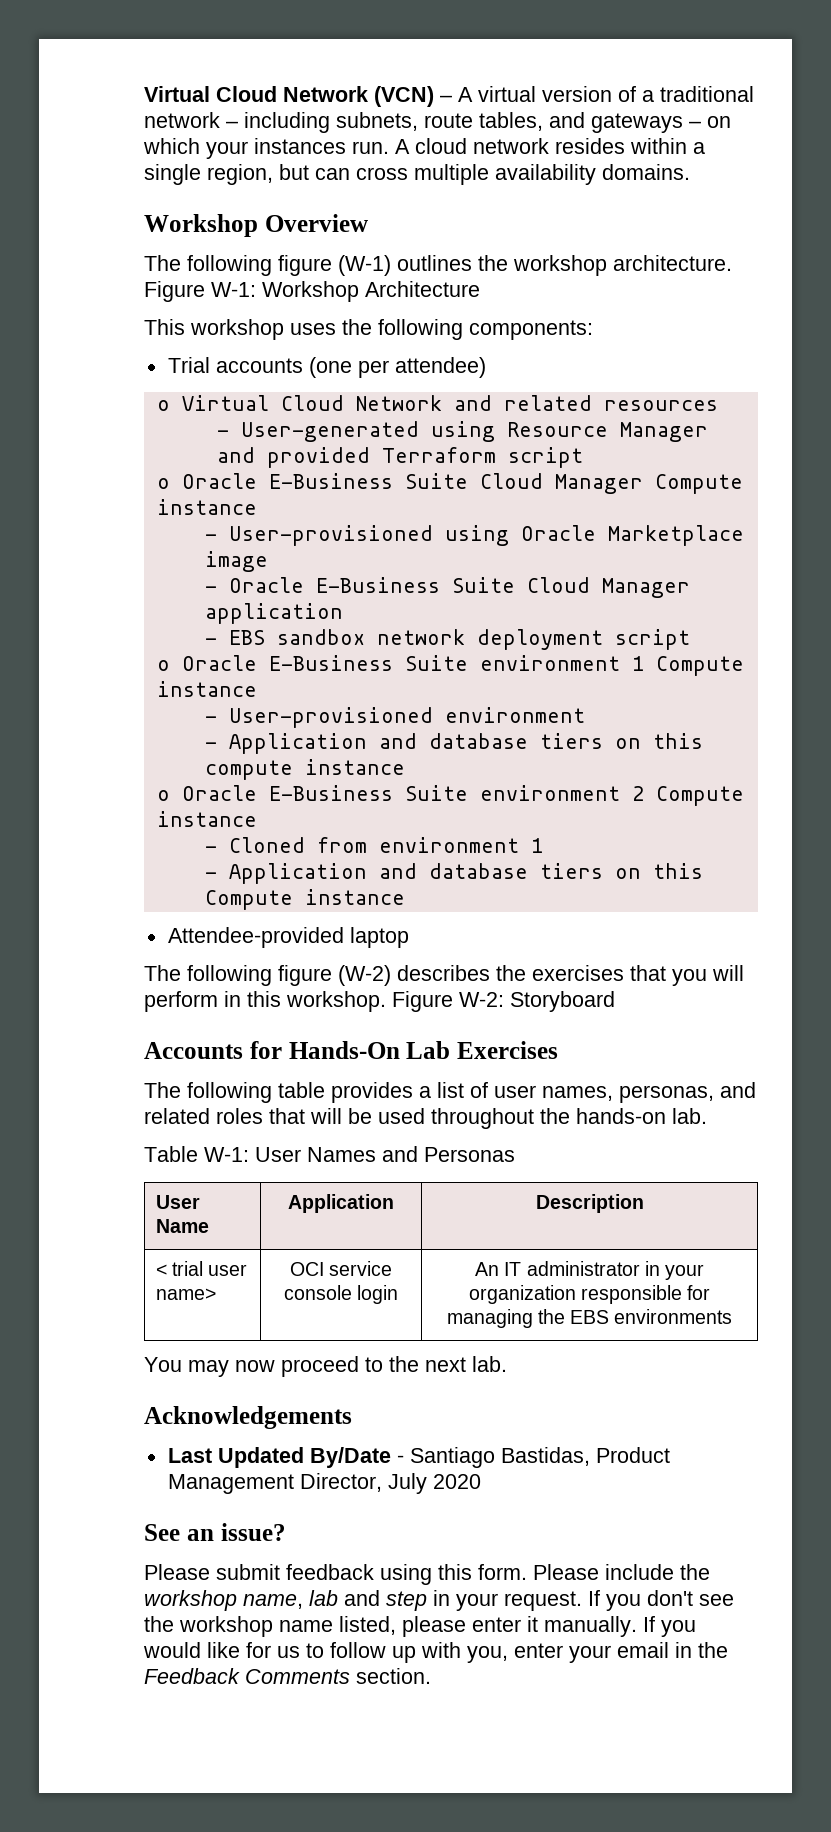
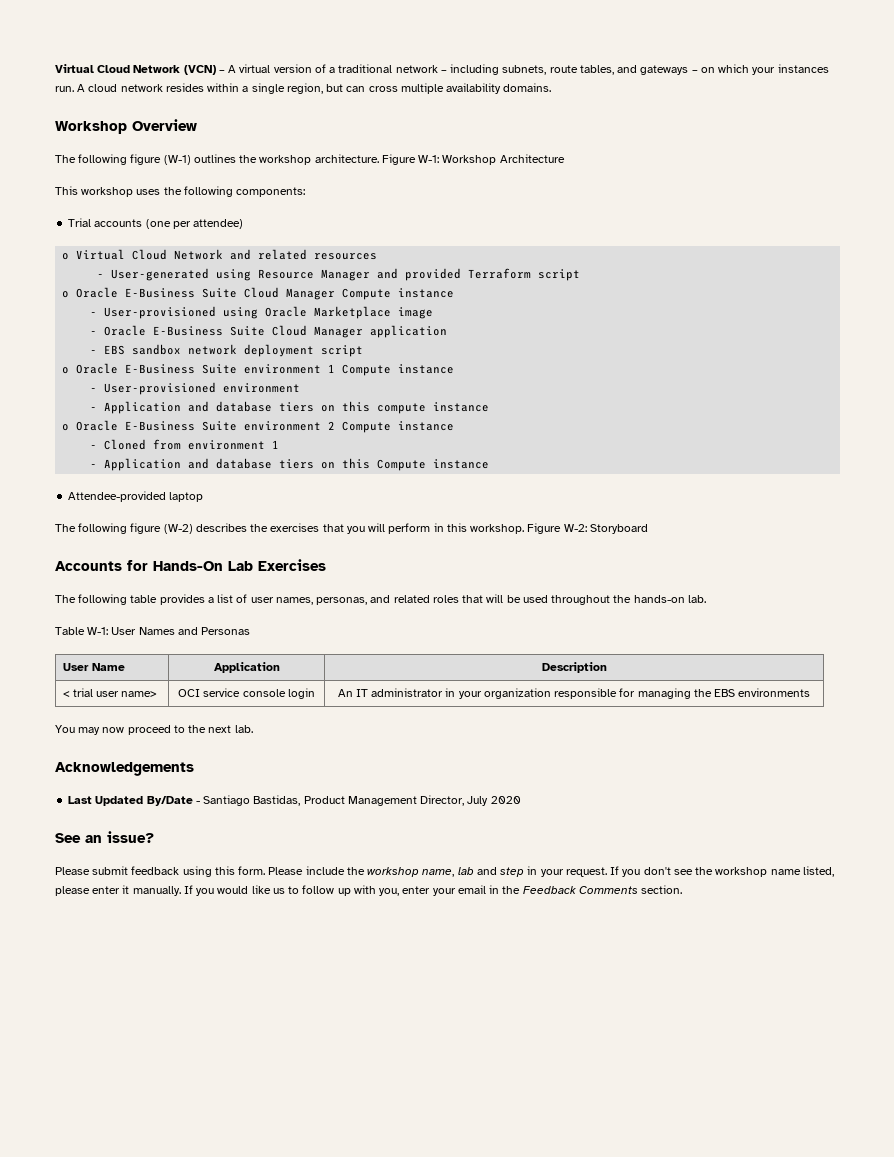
- If you would like for us to follow up with you, enter your email in the Feedback Comments section.
+ If you would like us to follow up with you, enter your email in the Feedback Comments section.

